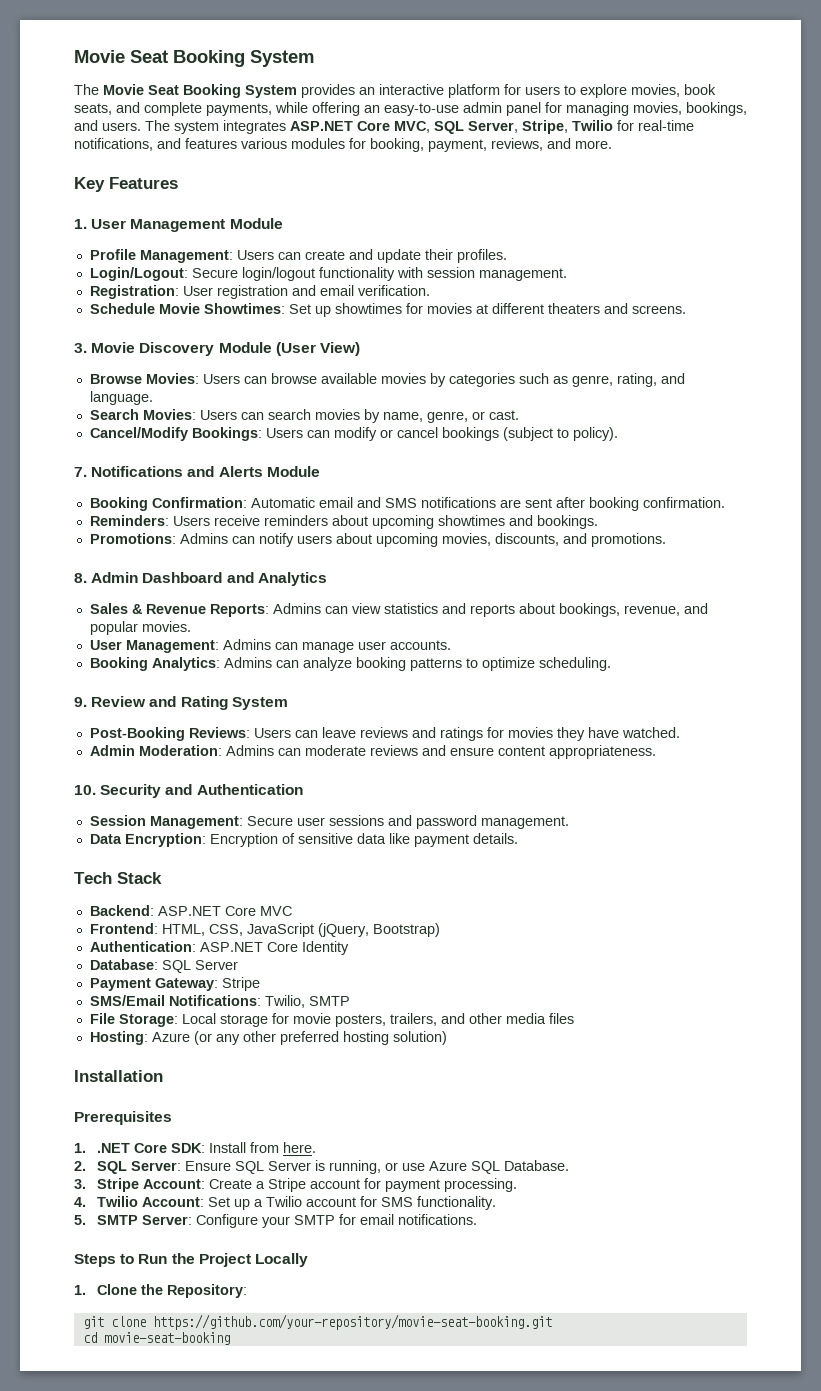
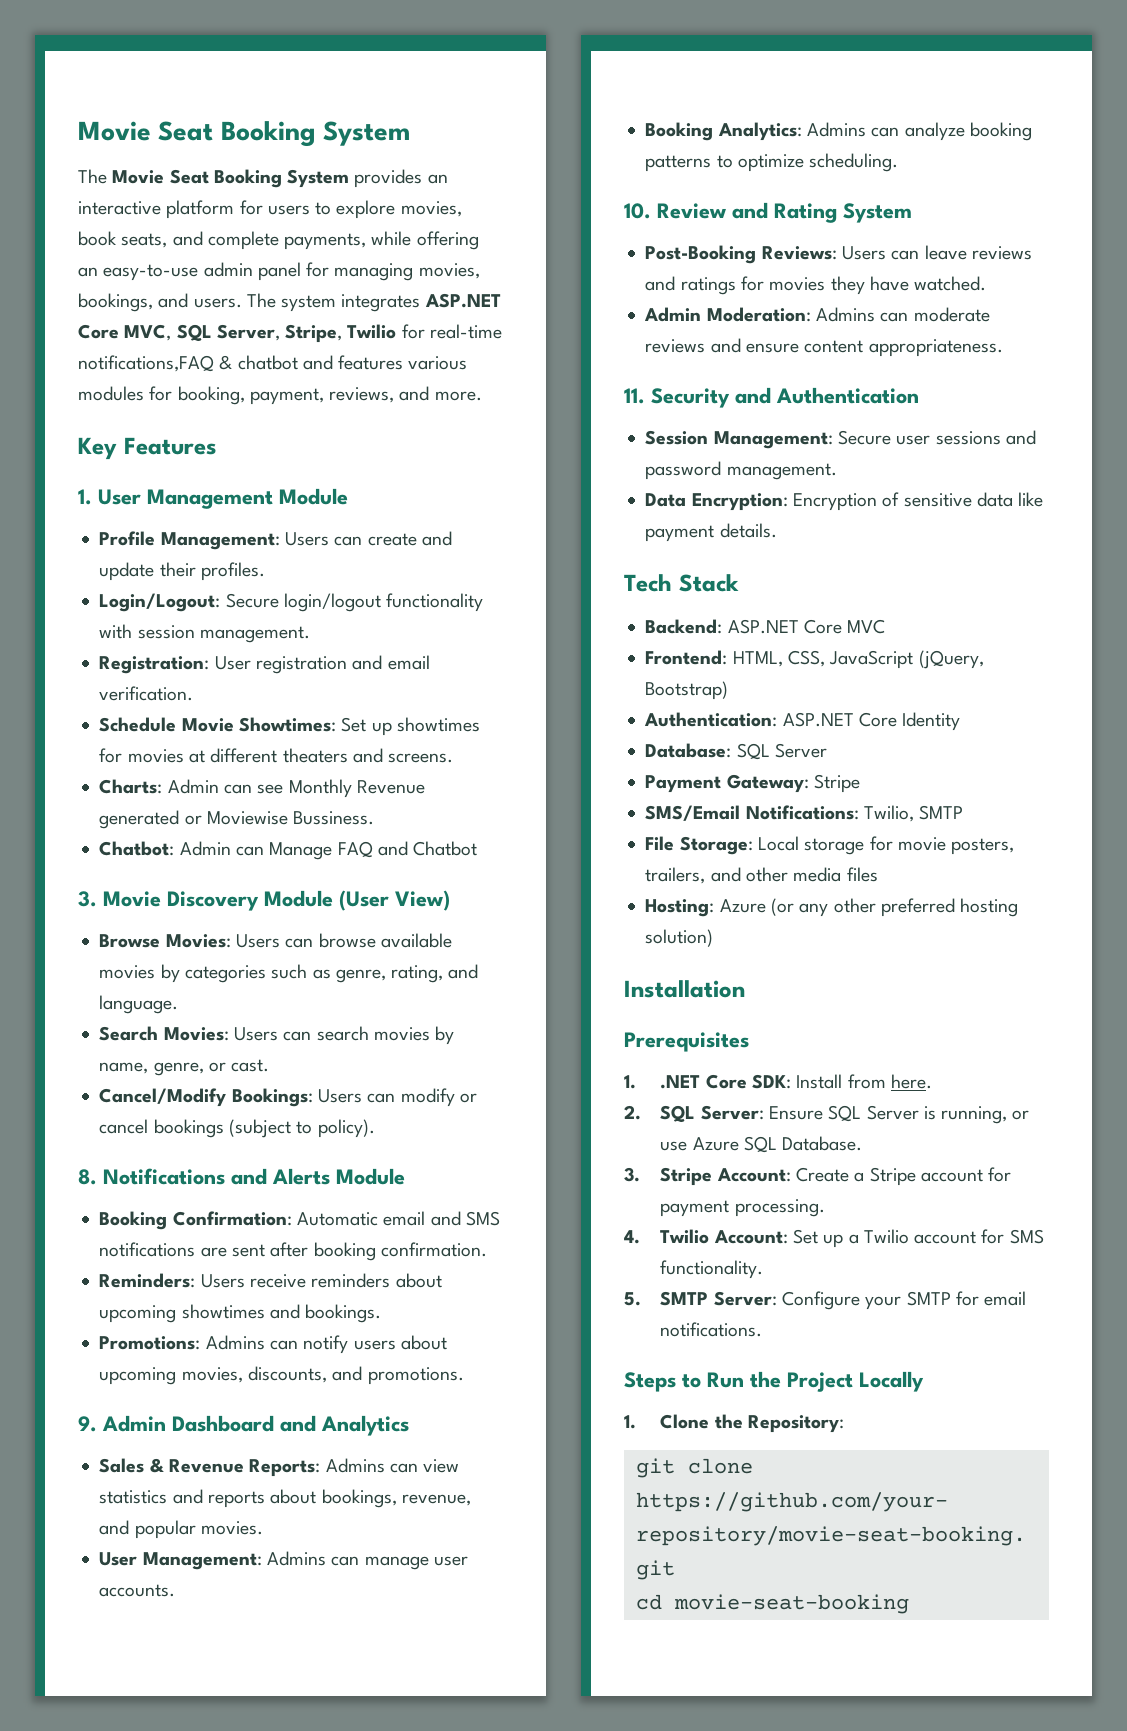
- The system integrates ASP.NET Core MVC, SQL Server, Stripe, Twilio for real-time notifications, and features various modules for booking, payment, reviews, and more.
+ The system integrates ASP.NET Core MVC, SQL Server, Stripe, Twilio for real-time notifications,FAQ & chatbot and features various modules for booking, payment, reviews, and more.
+ Charts: Admin can see Monthly Revenue generated or Moviewise Bussiness.
+ Chatbot: Admin can Manage FAQ and Chatbot
- 7. Notifications and Alerts Module
+ 8. Notifications and Alerts Module
- 8. Admin Dashboard and Analytics
+ 9. Admin Dashboard and Analytics
- 9. Review and Rating System
+ 10. Review and Rating System
- 10. Security and Authentication
+ 11. Security and Authentication

